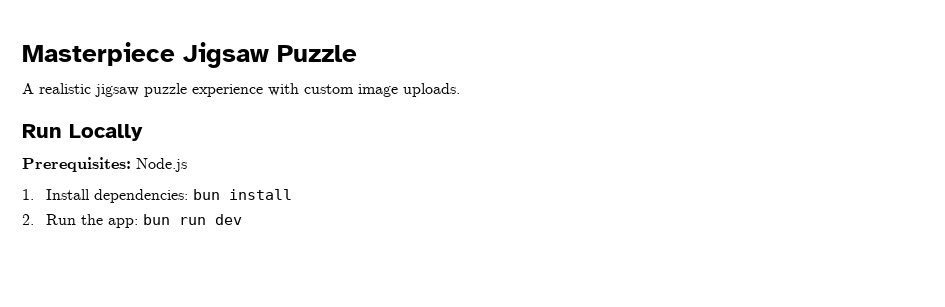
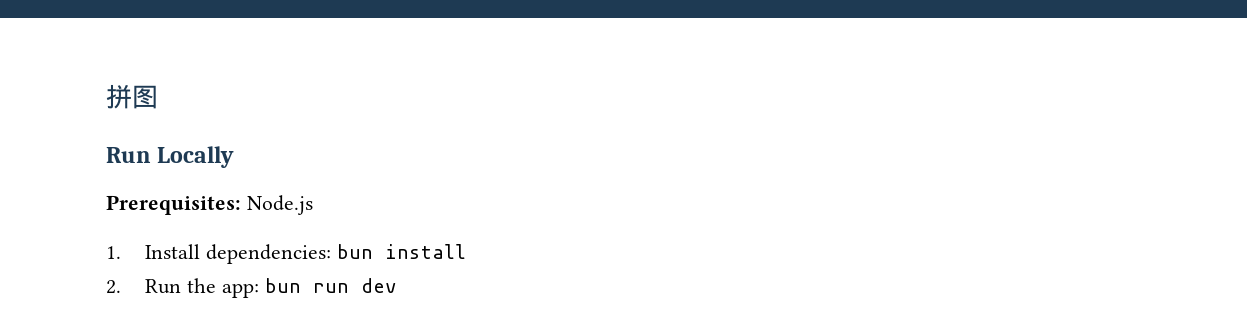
- Masterpiece Jigsaw Puzzle
- A realistic jigsaw puzzle experience with custom image uploads.
+ 拼图

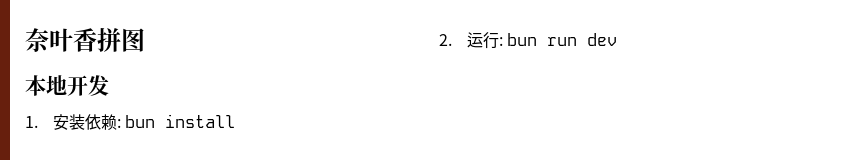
- 拼图
+ 奈叶香拼图
- Run Locally
- Prerequisites: Node.js
- 1. Install dependencies: bun install
+ 本地开发
+ 1.安装依赖: bun install
- 2. Run the app: bun run dev
+ 2.运行: bun run dev

